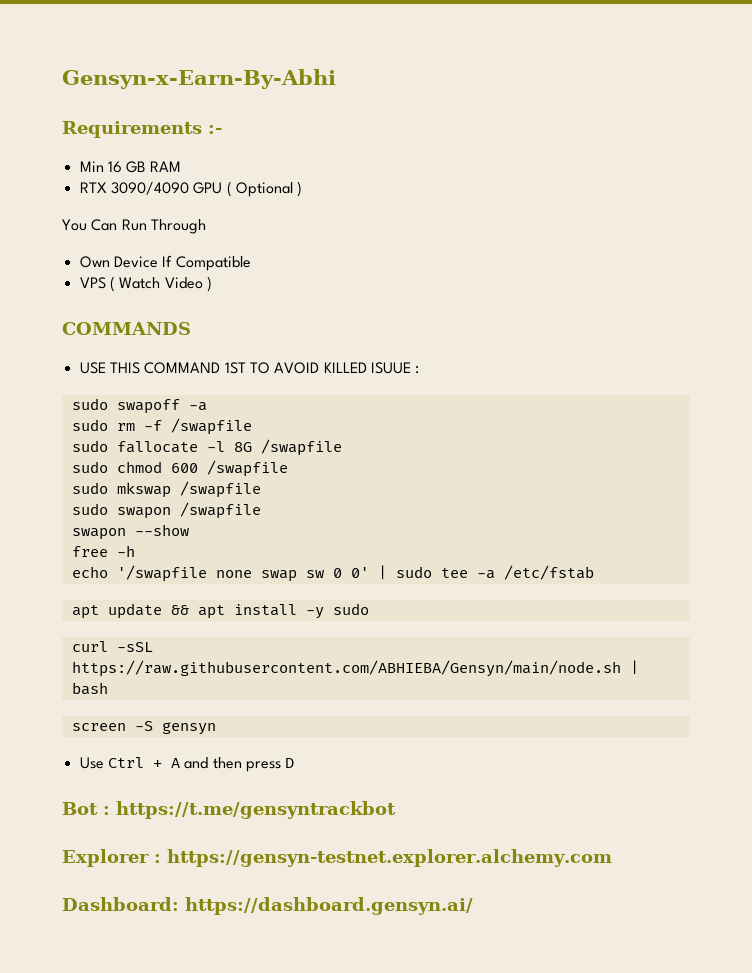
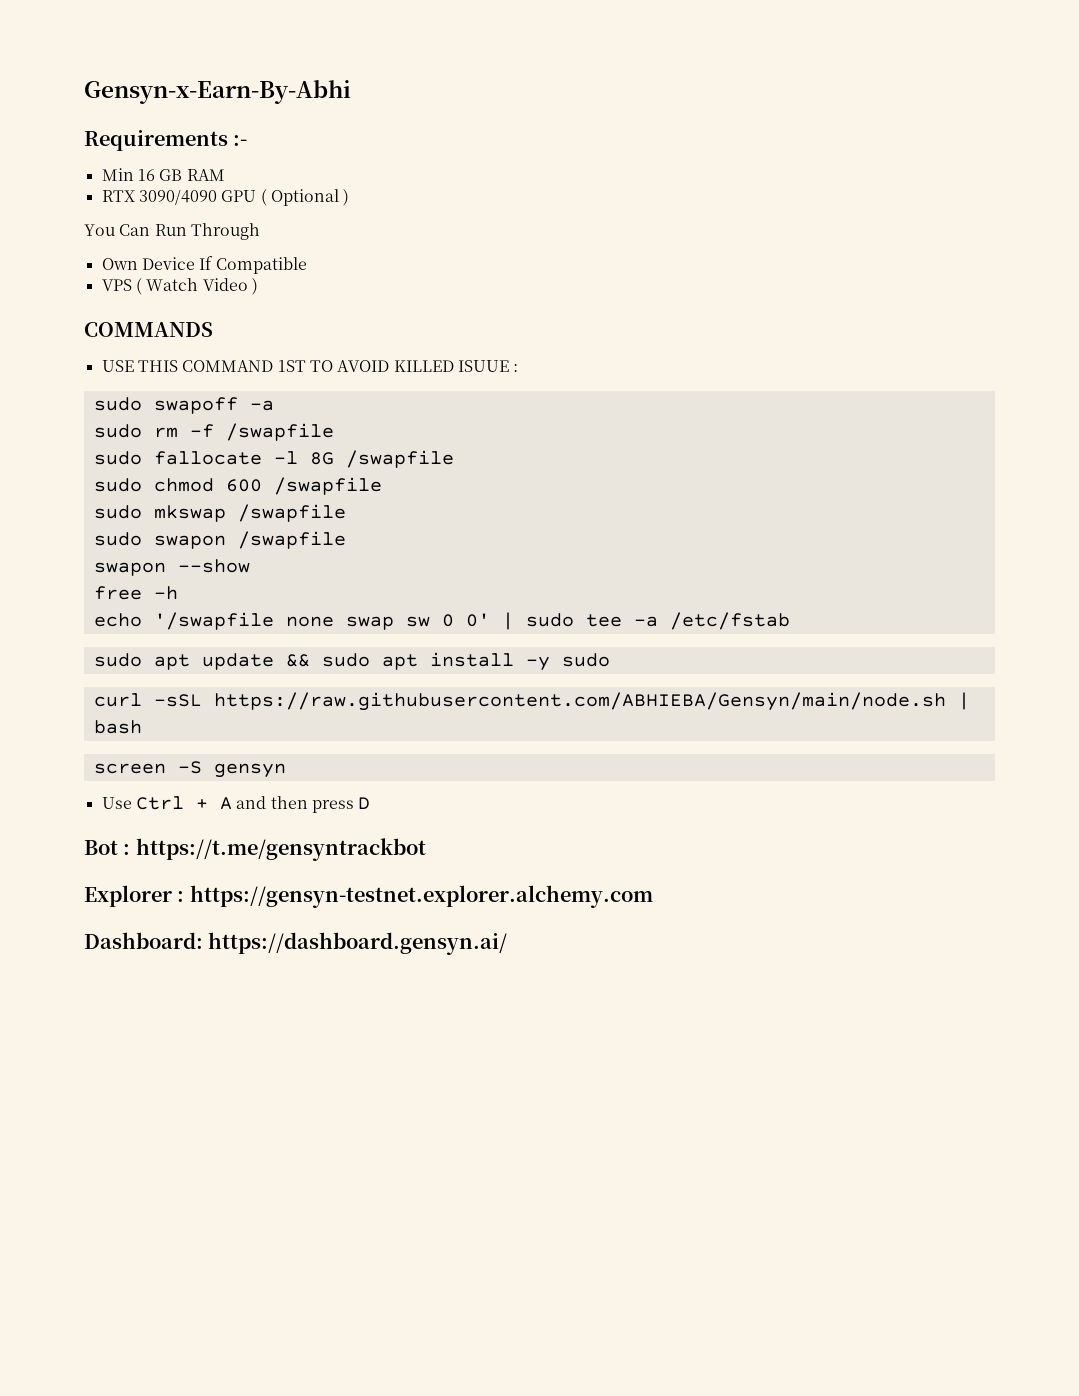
- apt update && apt install -y sudo
+ sudo apt update && sudo apt install -y sudo

